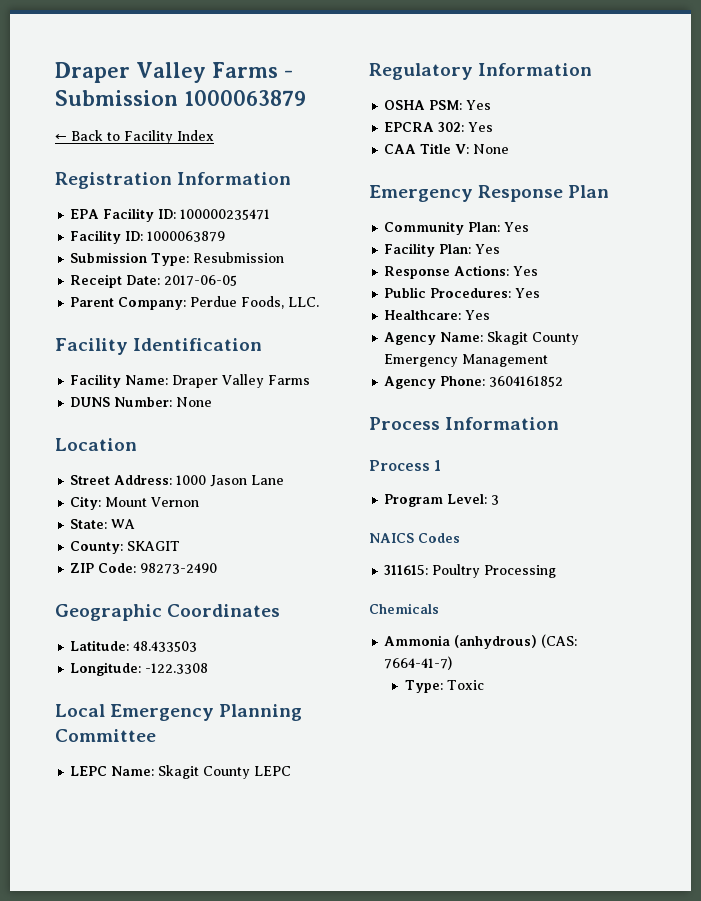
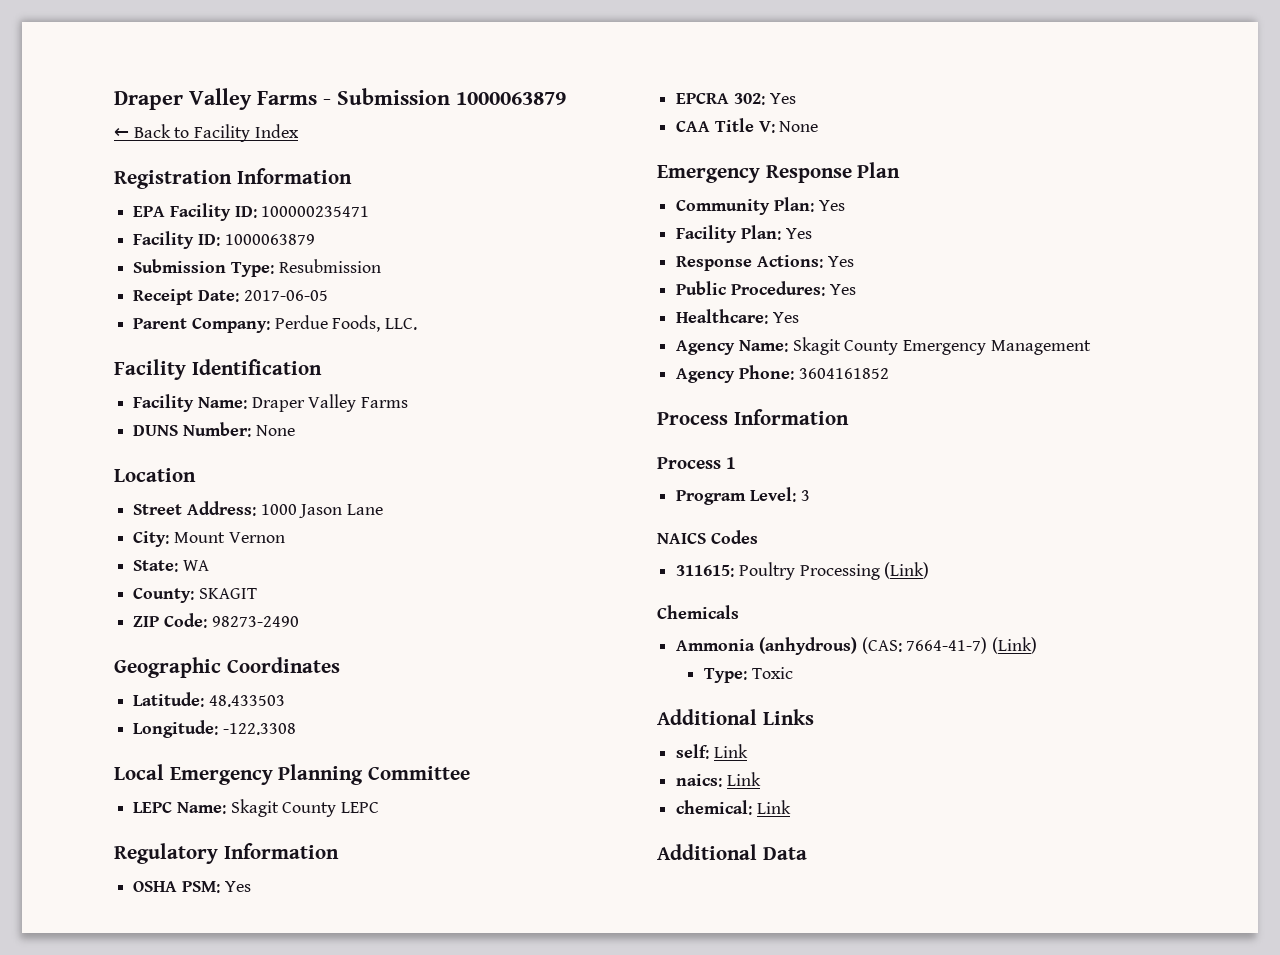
- 311615: Poultry Processing
+ 311615: Poultry Processing (Link)
- Ammonia (anhydrous) (CAS: 7664-41-7)
+ Ammonia (anhydrous) (CAS: 7664-41-7) (Link)
+ Additional Links
+ self: Link
+ naics: Link
+ chemical: Link
+ Additional Data

